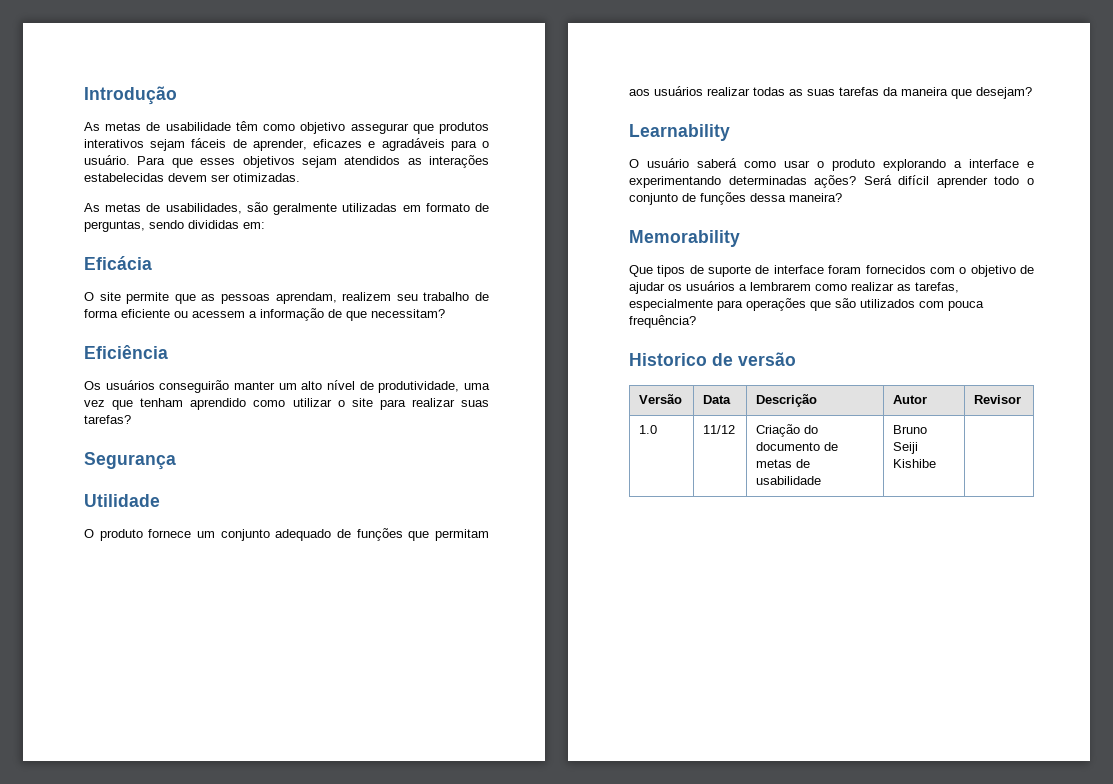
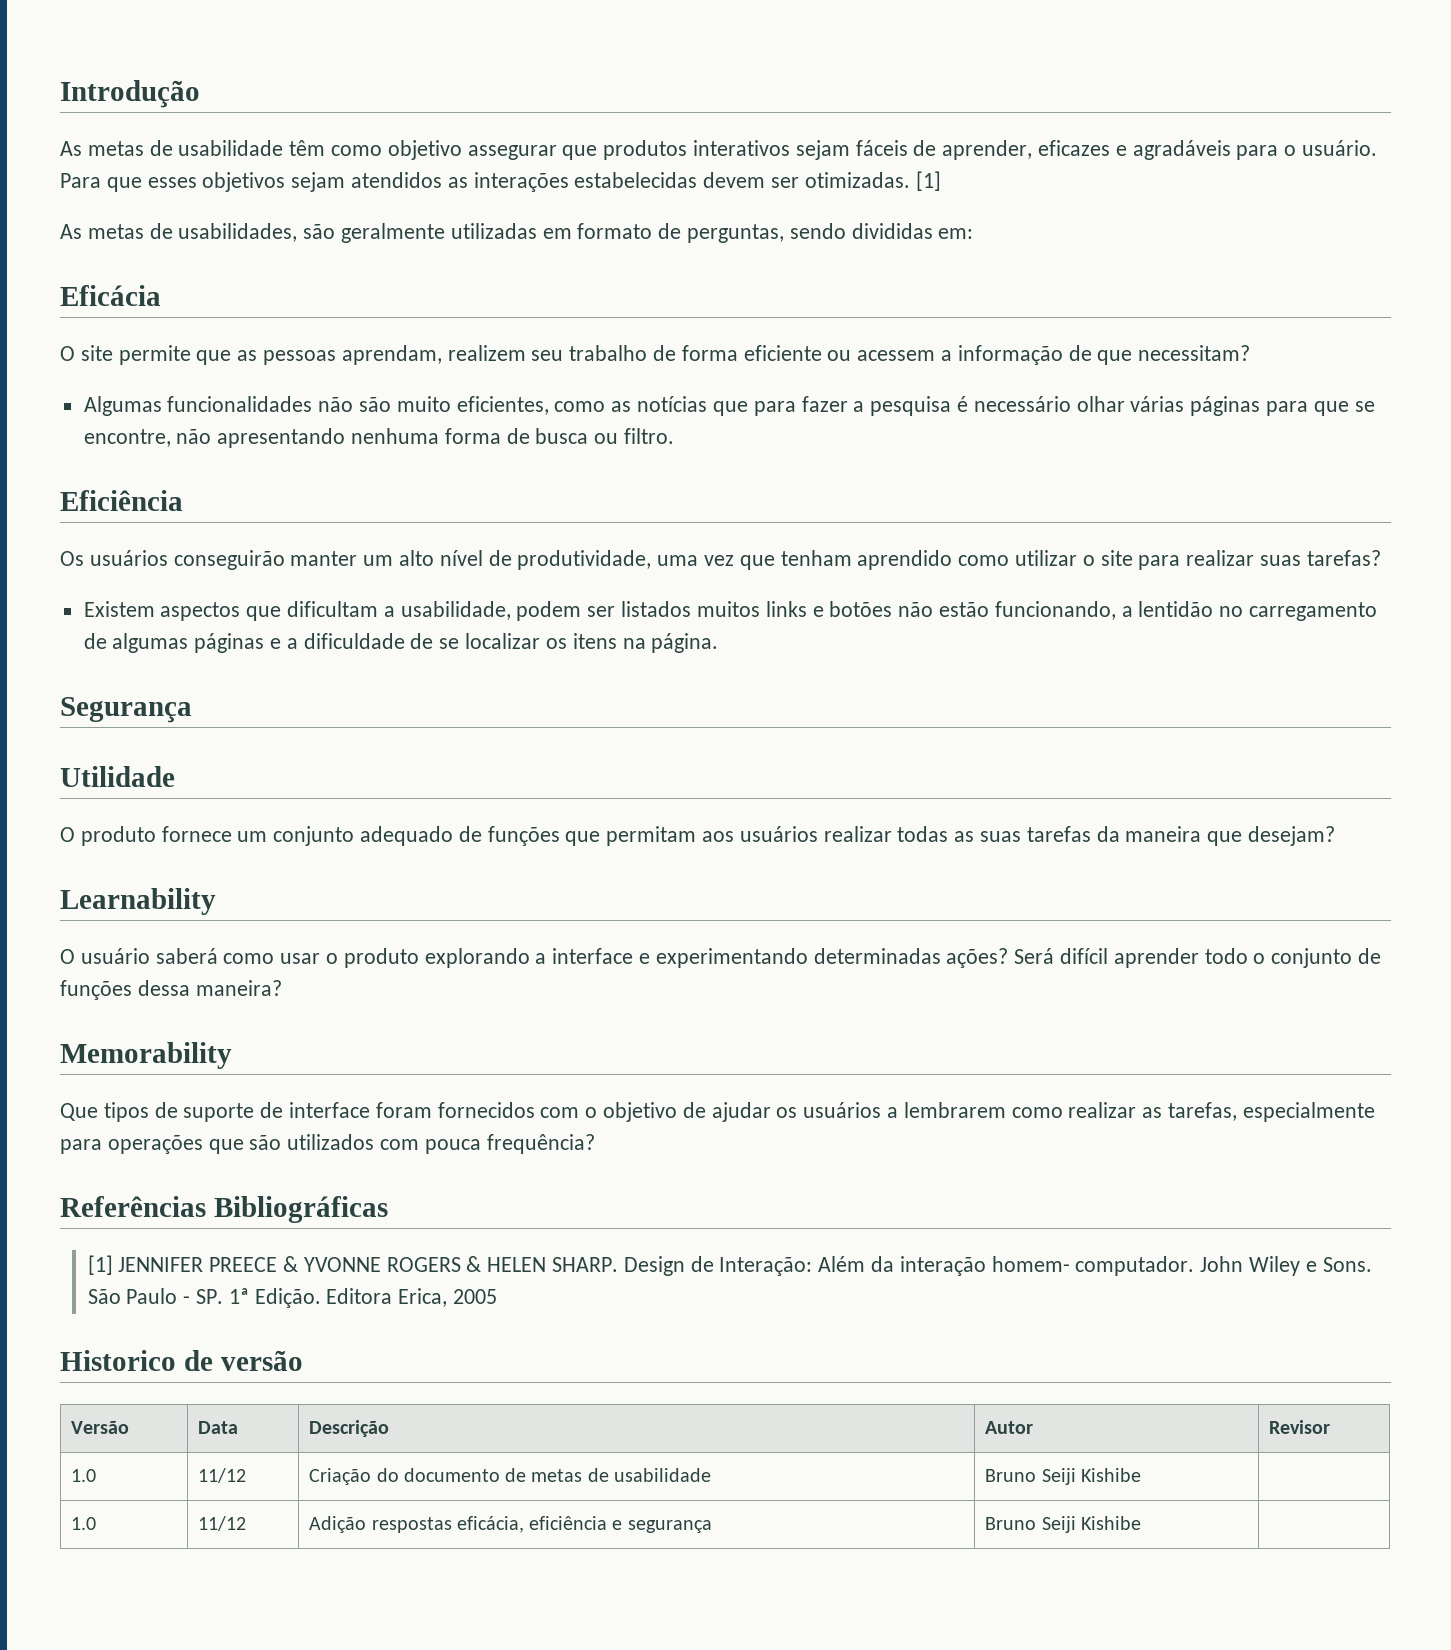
- Para que esses objetivos sejam atendidos as interações estabelecidas devem ser otimizadas.
+ Para que esses objetivos sejam atendidos as interações estabelecidas devem ser otimizadas. [1]
+ Algumas funcionalidades não são muito eficientes, como as notícias que para fazer a pesquisa é necessário olhar várias páginas para que se encontre, não apresentando nenhuma forma de busca ou filtro.
+ Existem aspectos que dificultam a usabilidade, podem ser listados muitos links e botões não estão funcionando, a lentidão no carregamento de algumas páginas e a dificuldade de se localizar os itens na página.
+ Referências Bibliográficas
+ [1] JENNIFER PREECE & YVONNE ROGERS & HELEN SHARP. Design de Interação: Além da interação homem- computador. John Wiley e Sons. São Paulo - SP. 1ª Edição. Editora Erica, 2005
+ 1.0 | 11/12 | Adição respostas eficácia, eficiência e segurança | Bruno Seiji Kishibe |

